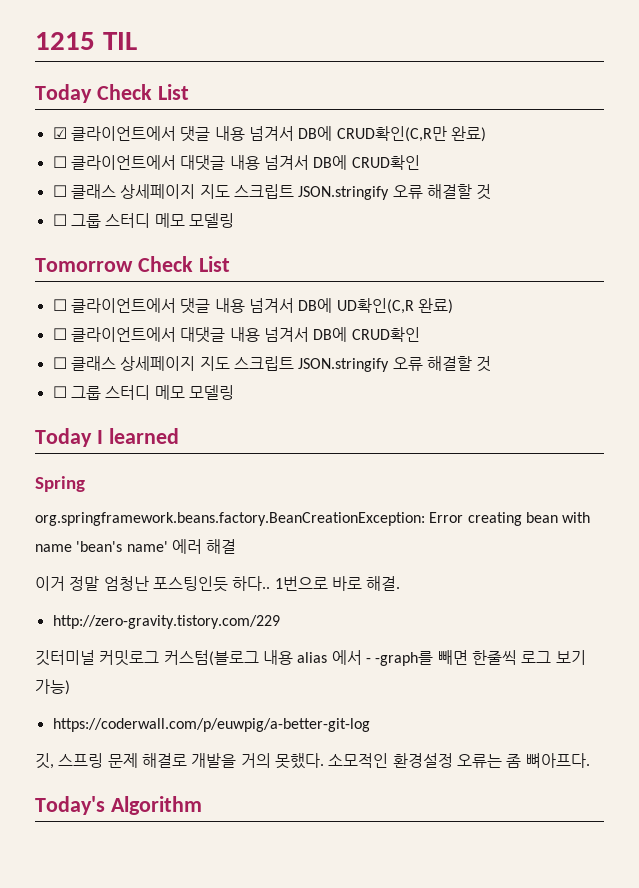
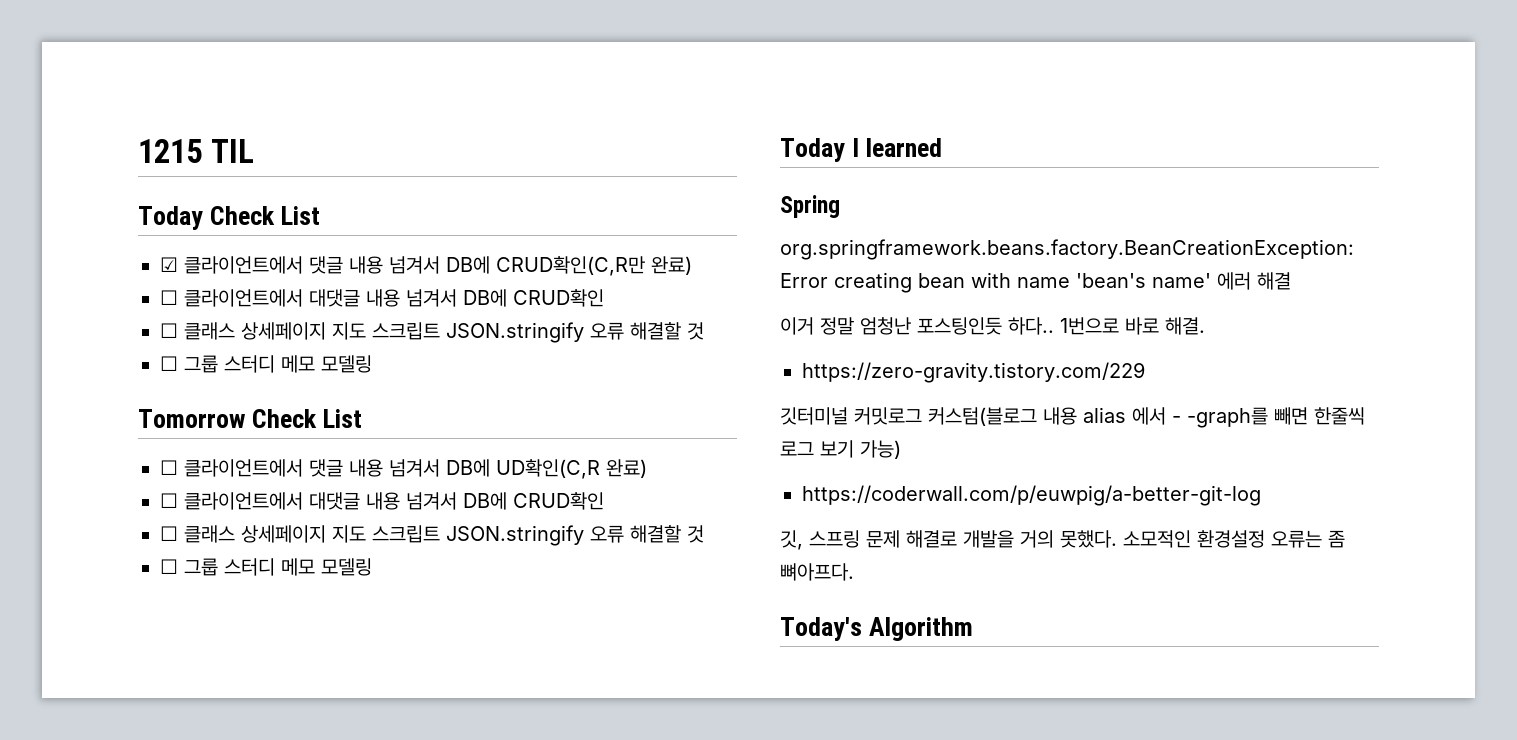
- http://zero-gravity.tistory.com/229
+ https://zero-gravity.tistory.com/229

